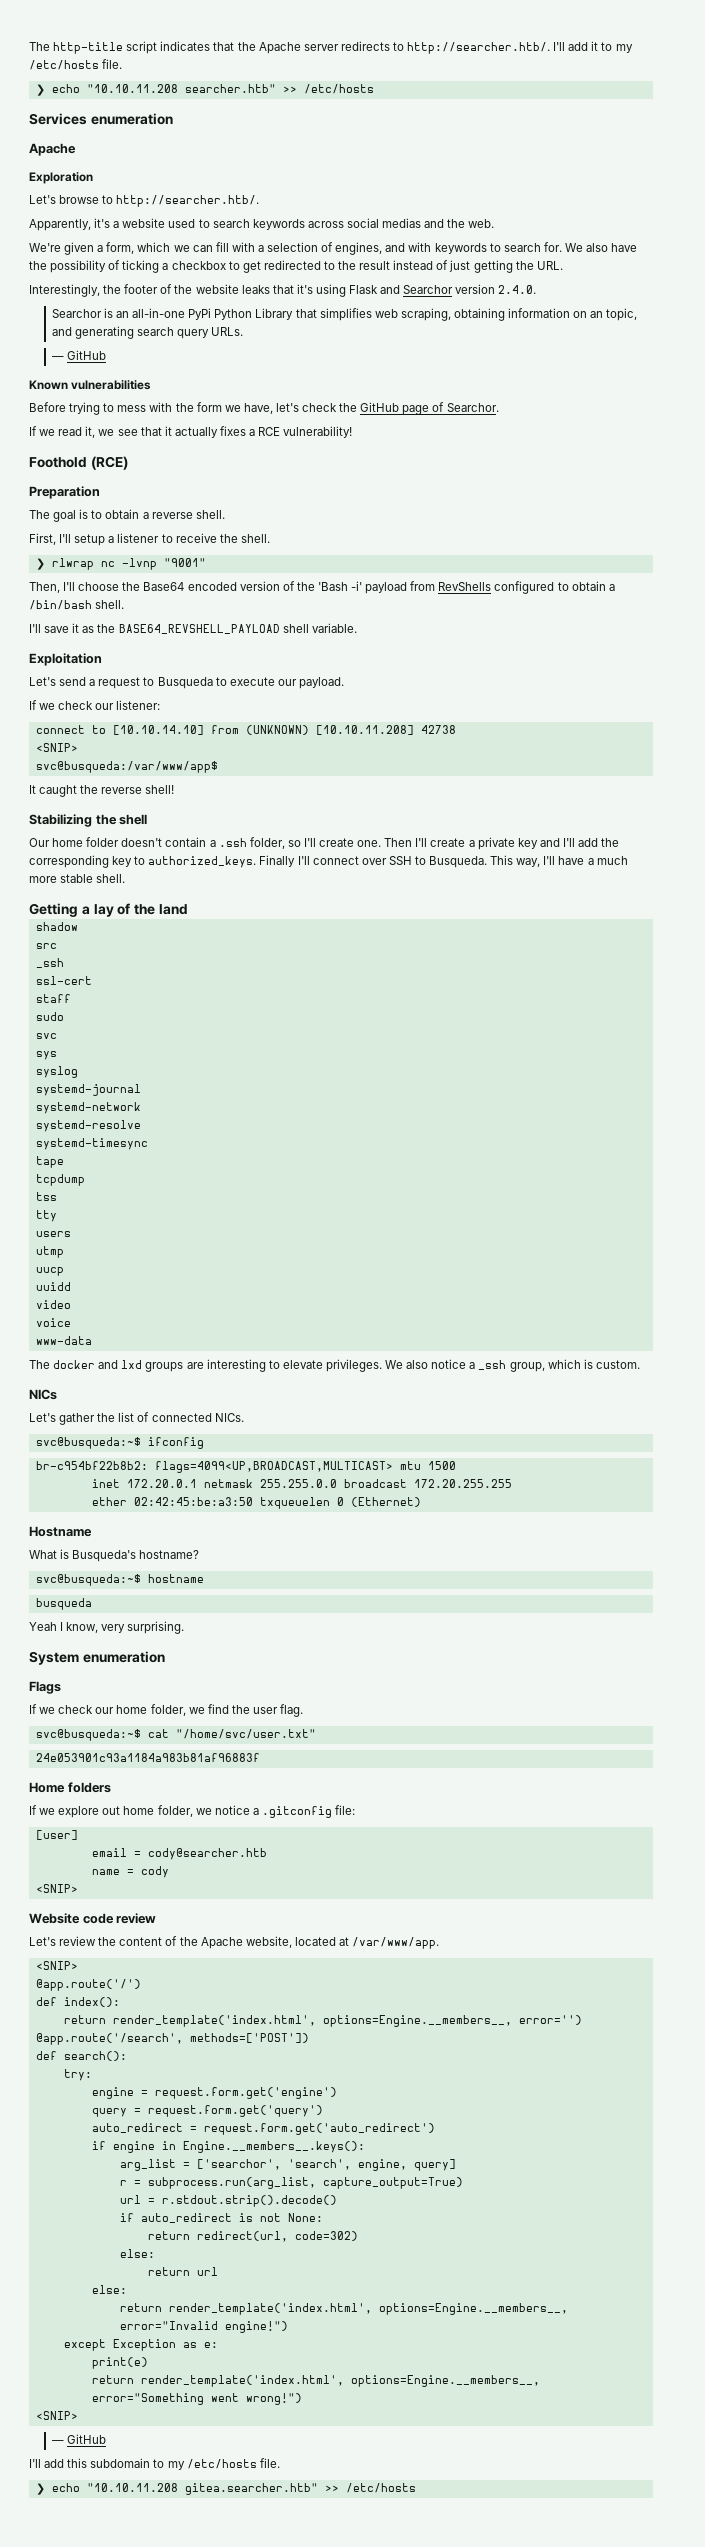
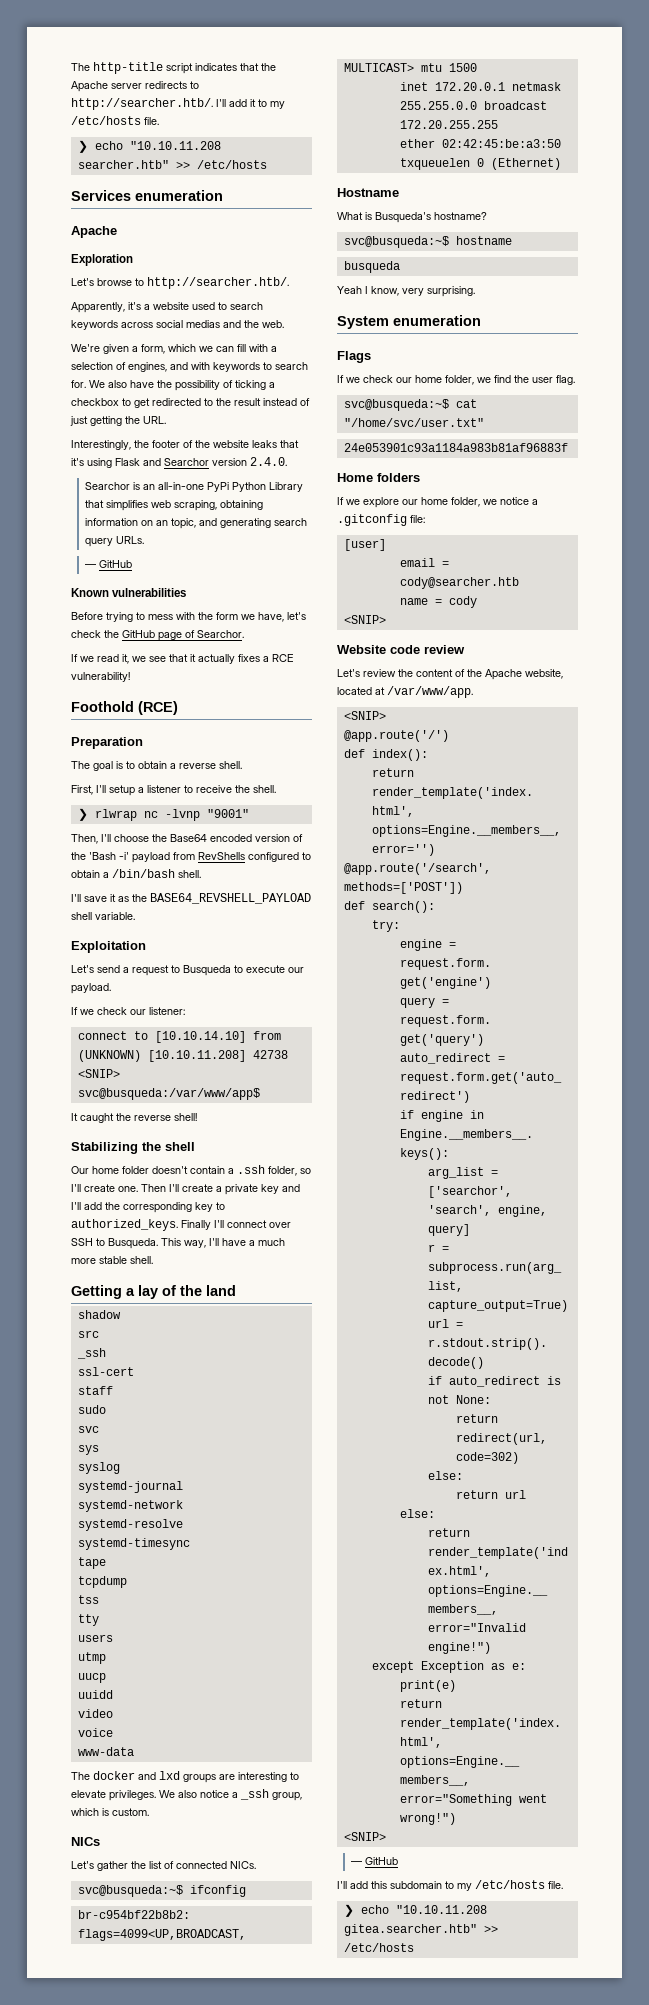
- If we explore out home folder, we notice a .gitconfig file:
+ If we explore our home folder, we notice a .gitconfig file:

